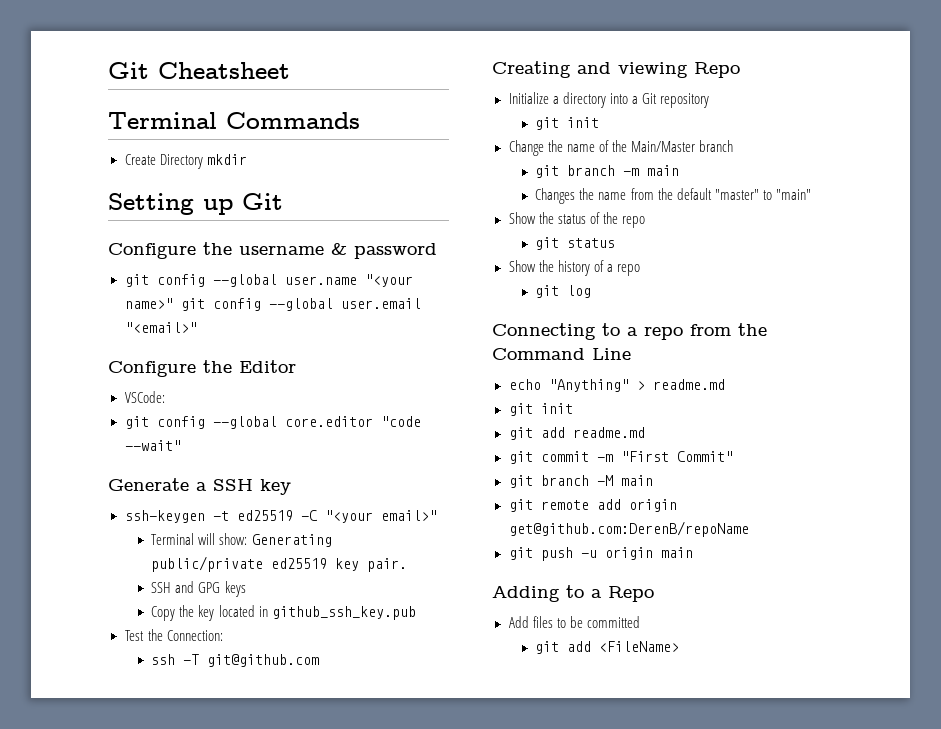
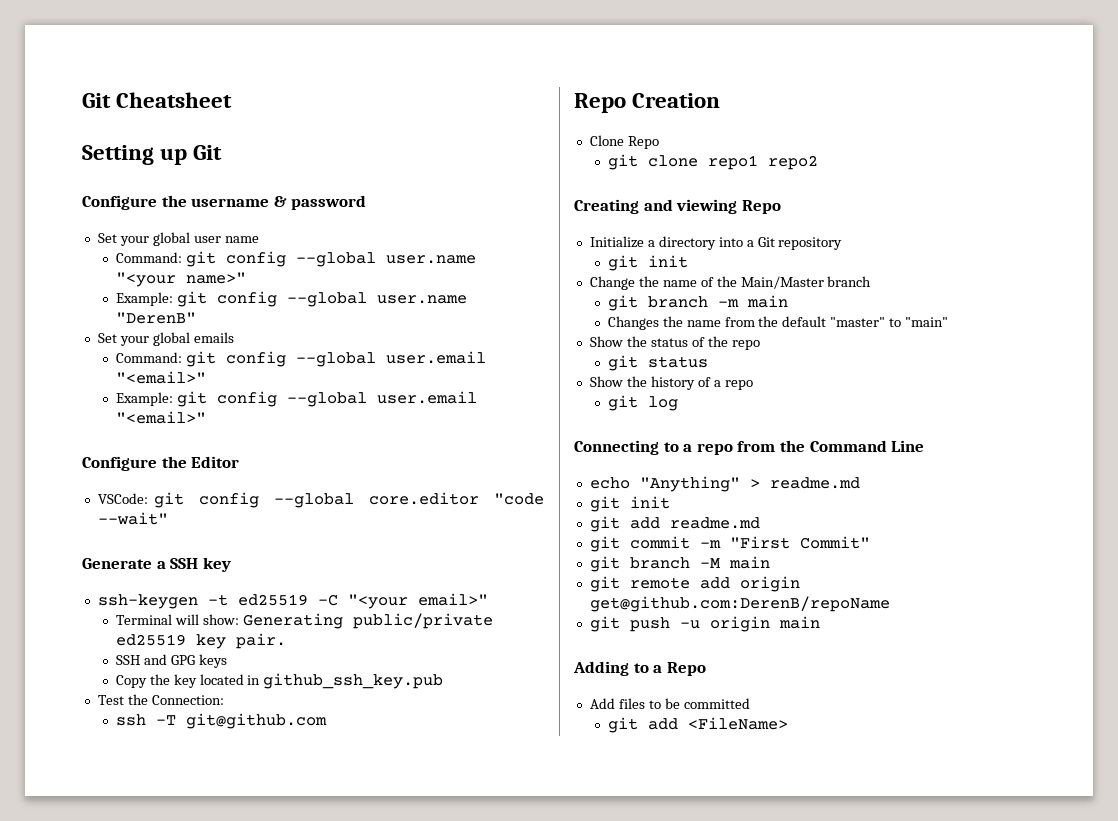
- Terminal Commands
- Create Directory mkdir
- git config --global user.name "<your name>" git config --global user.email "<email>"
+ Set your global user name
+ Command: git config --global user.name "<your name>"
+ Example: git config --global user.name "DerenB"
+ Set your global emails
+ Command: git config --global user.email "<email>"
+ Example: git config --global user.email "<email>"
- VSCode:
- git config --global core.editor "code --wait"
+ VSCode: git config --global core.editor "code --wait"
+ Repo Creation
+ Clone Repo
+ git clone repo1 repo2

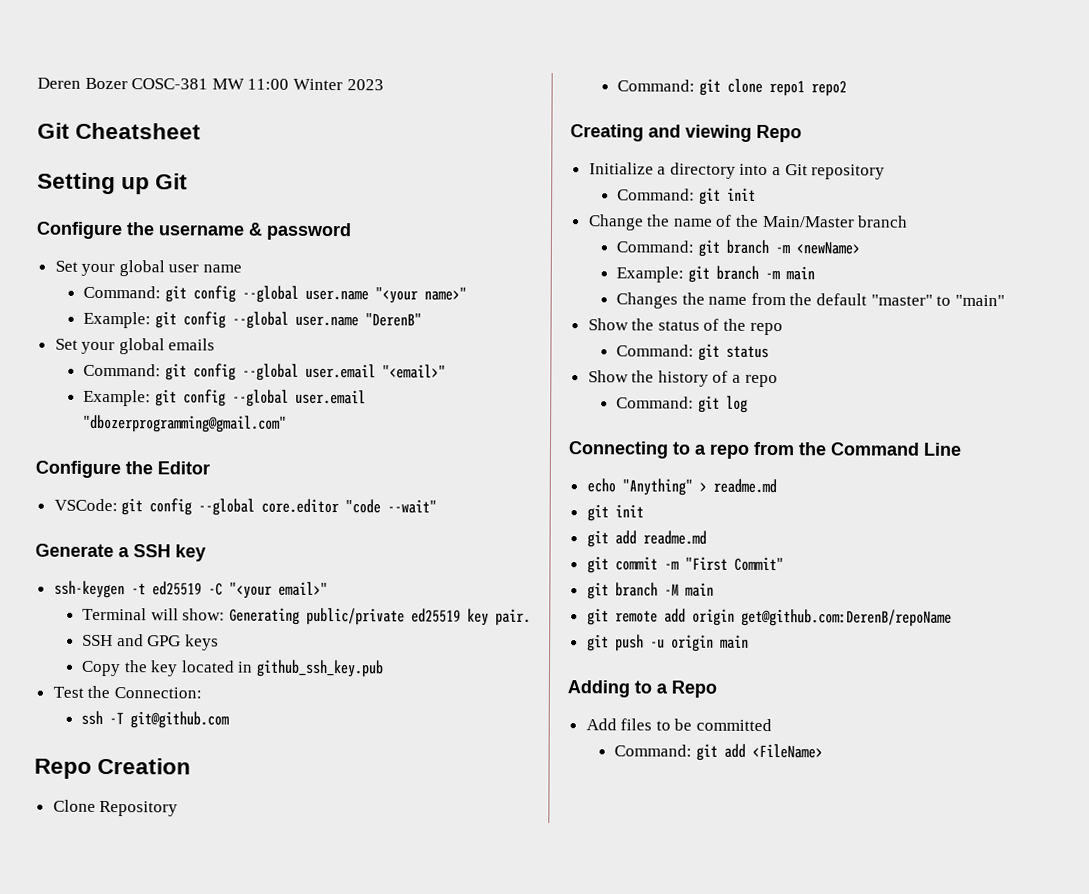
+ Deren Bozer COSC-381 MW 11:00 Winter 2023
- Example: git config --global user.email "<email>"
+ Example: git config --global user.email "dbozerprogramming@gmail.com"
- Clone Repo
- git clone repo1 repo2
+ Clone Repository
+ Command: git clone repo1 repo2
  Initialize a directory into a Git repository
- git init
+ Command: git init
- git branch -m main
+ Command: git branch -m <newName>
+ Example: git branch -m main
- git status
+ Command: git status
- git log
+ Command: git log
- git add <FileName>
+ Command: git add <FileName>

